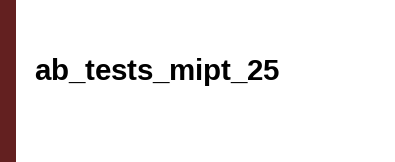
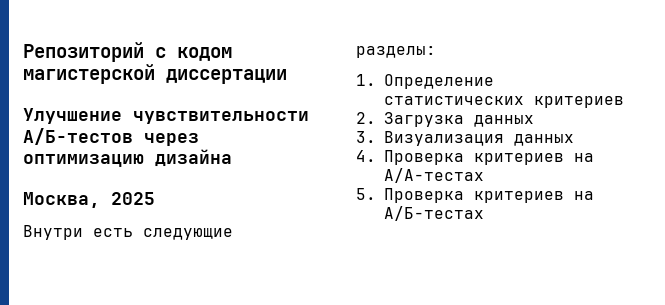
- ab_tests_mipt_25
+ Репозиторий с кодом магистерской диссертации
+ Улучшение чувствительности А/Б-тестов через оптимизацию дизайна
+ Москва, 2025
+ Внутри есть следующие разделы:
+ 1. Определение статистических критериев
+ 2. Загрузка данных
+ 3. Визуализация данных
+ 4. Проверка критериев на А/А-тестах
+ 5. Проверка критериев на А/Б-тестах

